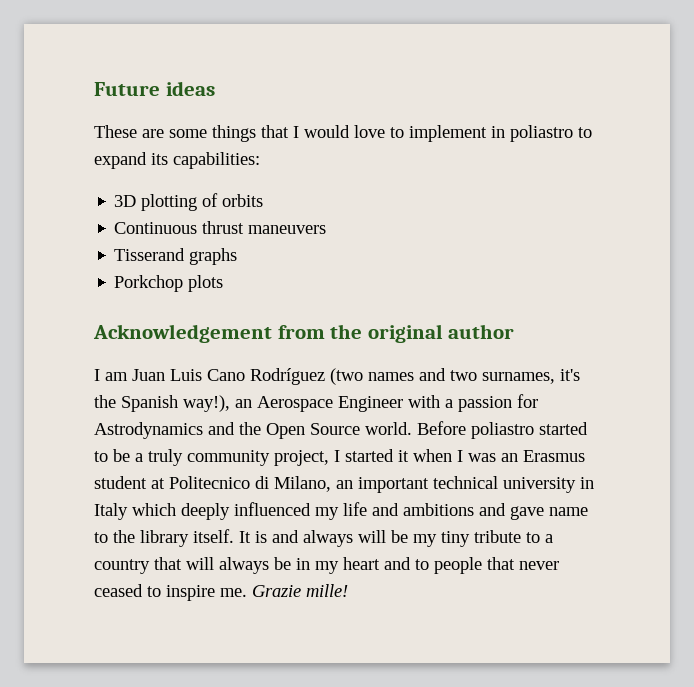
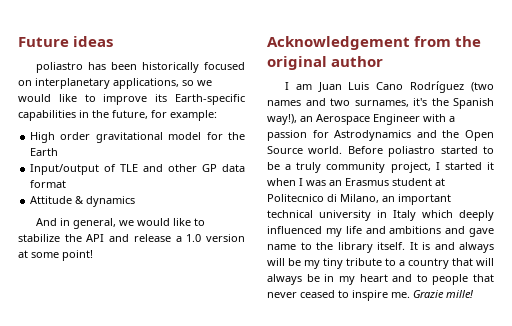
- These are some things that I would love to implement in poliastro to expand its capabilities:
- 3D plotting of orbits
- Continuous thrust maneuvers
- Tisserand graphs
- Porkchop plots
+ poliastro has been historically focused on interplanetary applications, so we would like to improve its Earth-specific capabilities in the future, for example:
+ High order gravitational model for the Earth
+ Input/output of TLE and other GP data format
+ Attitude & dynamics
+ And in general, we would like to stabilize the API and release a 1.0 version at some point!

